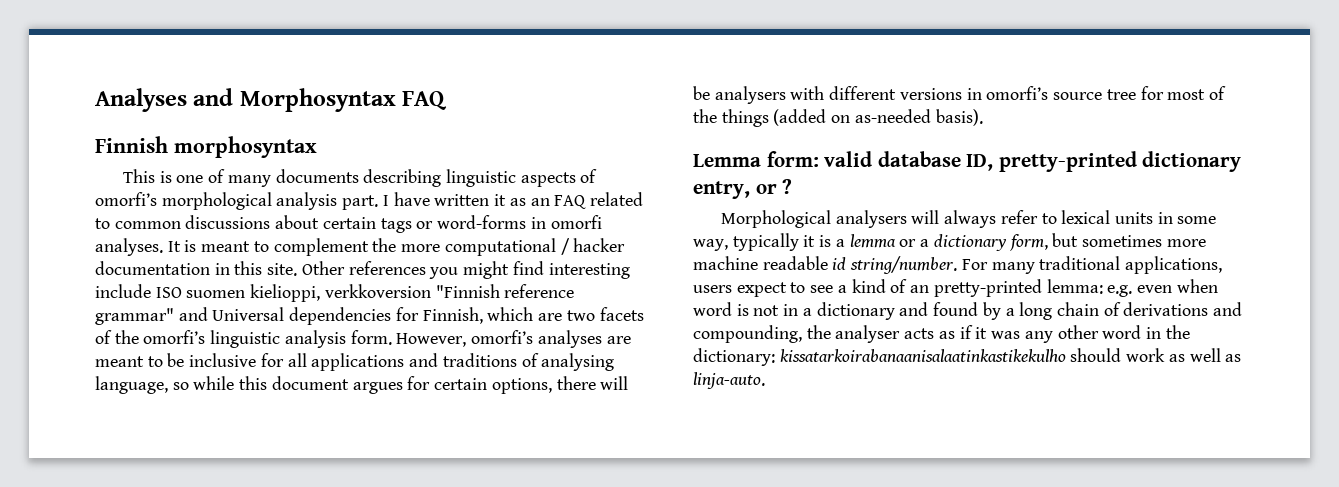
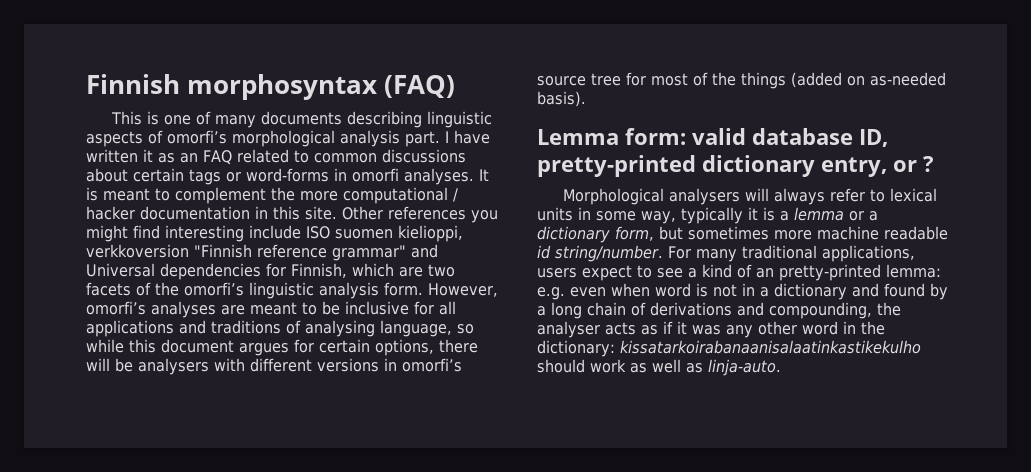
- Analyses and Morphosyntax FAQ
- Finnish morphosyntax
+ Finnish morphosyntax (FAQ)

